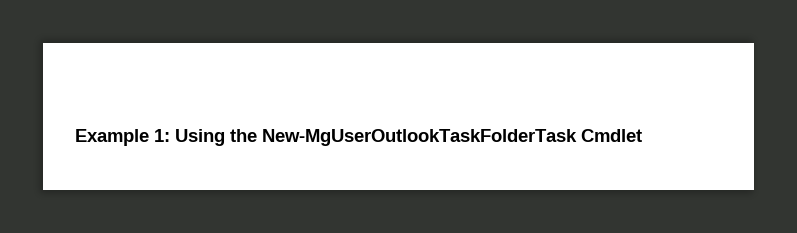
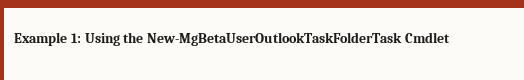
- Example 1: Using the New-MgUserOutlookTaskFolderTask Cmdlet
+ Example 1: Using the New-MgBetaUserOutlookTaskFolderTask Cmdlet

